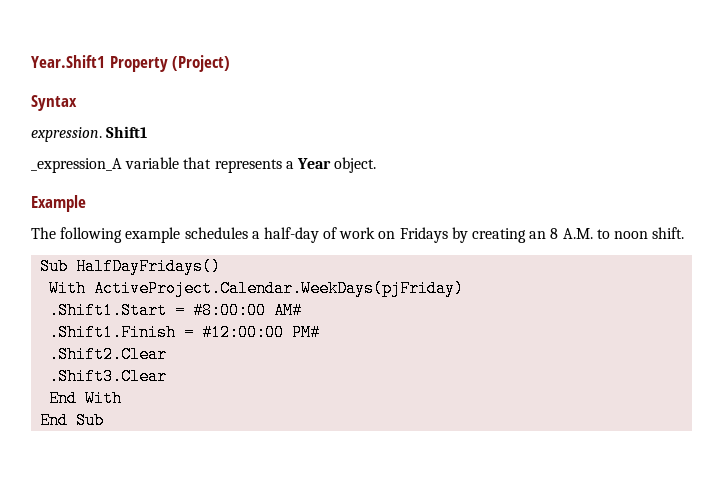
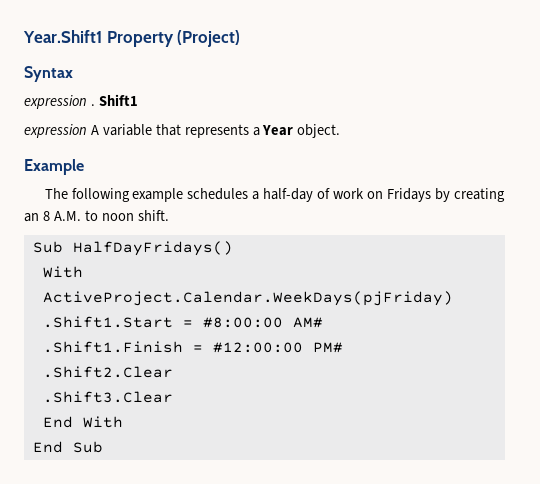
- expression.
+ expression .
- _expression_A variable that represents a Year object.
+ expression A variable that represents a Year object.

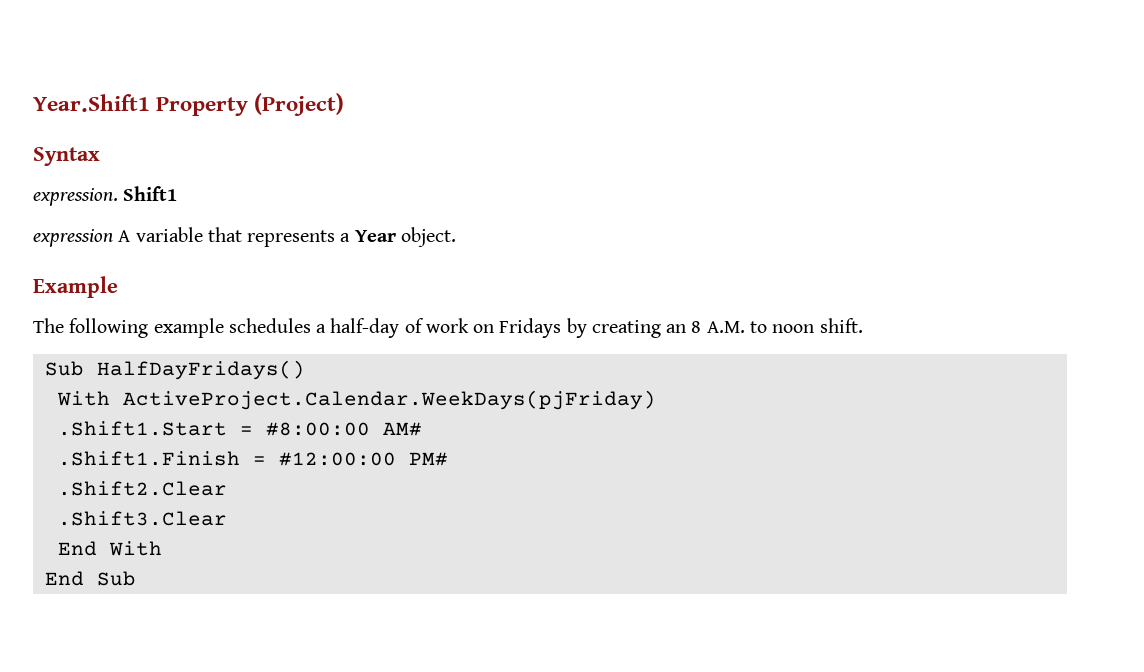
- expression .
+ expression.

